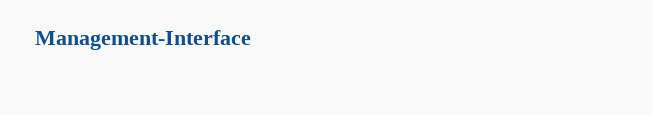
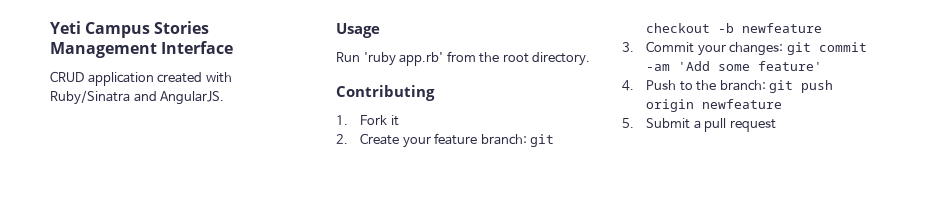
- Management-Interface
+ Yeti Campus Stories Management Interface
+ CRUD application created with Ruby/Sinatra and AngularJS.
+ Usage
+ Run 'ruby app.rb' from the root directory.
+ Contributing
+ 1. Fork it
+ 2. Create your feature branch: git checkout -b newfeature
+ 3. Commit your changes: git commit -am 'Add some feature'
+ 4. Push to the branch: git push origin newfeature
+ 5. Submit a pull request

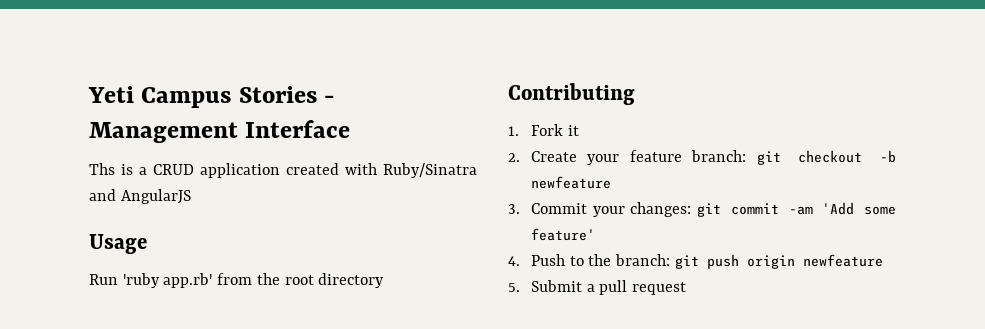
- Yeti Campus Stories Management Interface
+ Yeti Campus Stories - Management Interface
- CRUD application created with Ruby/Sinatra and AngularJS.
+ Ths is a CRUD application created with Ruby/Sinatra and AngularJS
- Run 'ruby app.rb' from the root directory.
+ Run 'ruby app.rb' from the root directory

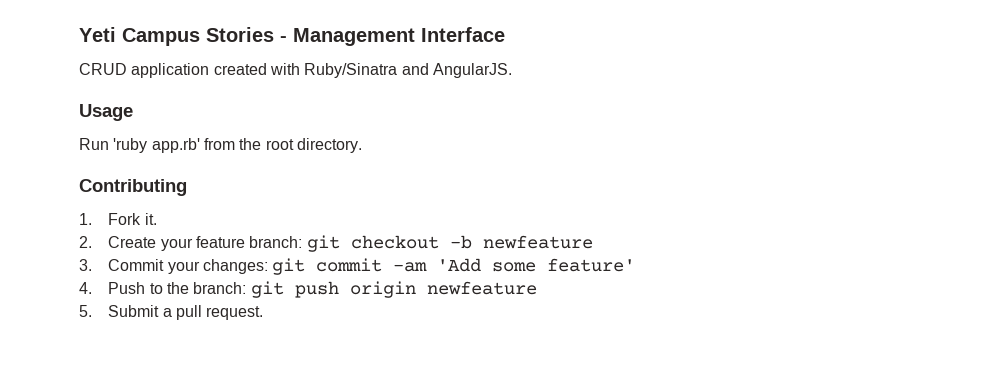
- Ths is a CRUD application created with Ruby/Sinatra and AngularJS
+ CRUD application created with Ruby/Sinatra and AngularJS.
- Run 'ruby app.rb' from the root directory
+ Run 'ruby app.rb' from the root directory.
- 1. Fork it
+ 1. Fork it.
- 5. Submit a pull request
+ 5. Submit a pull request.

